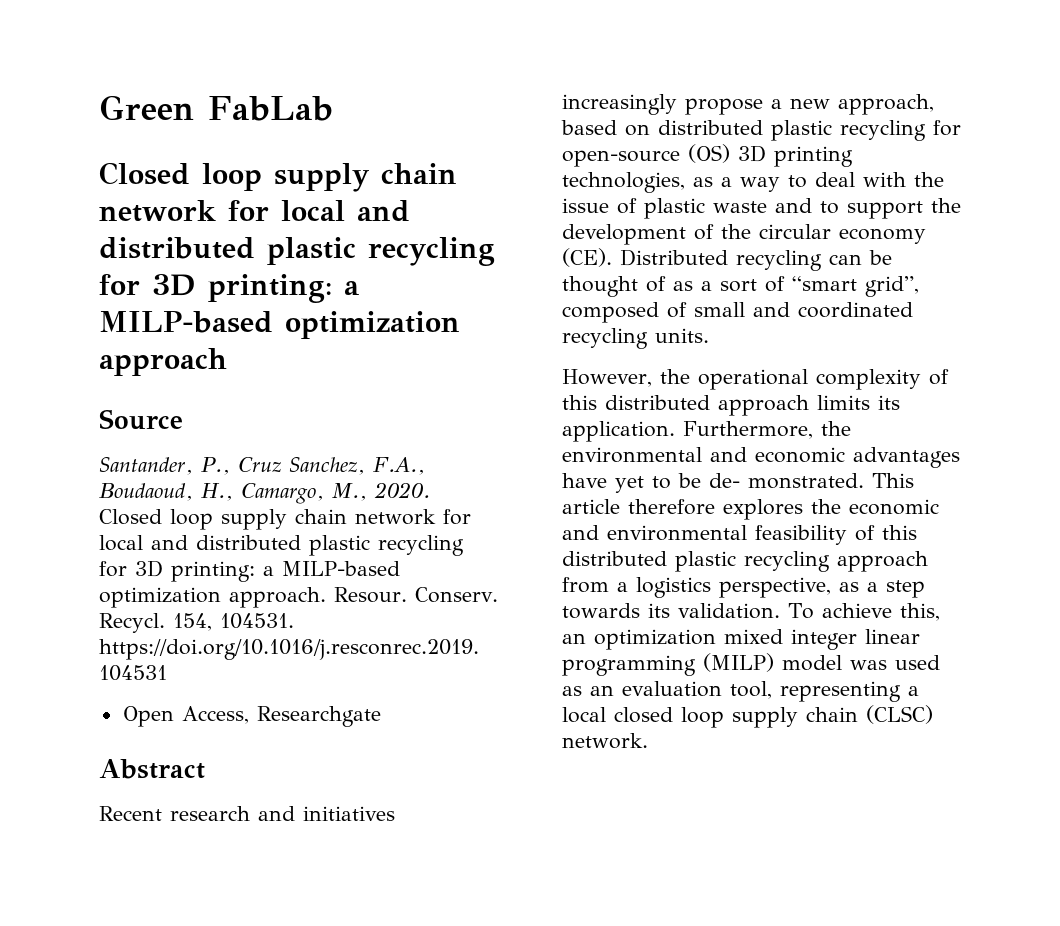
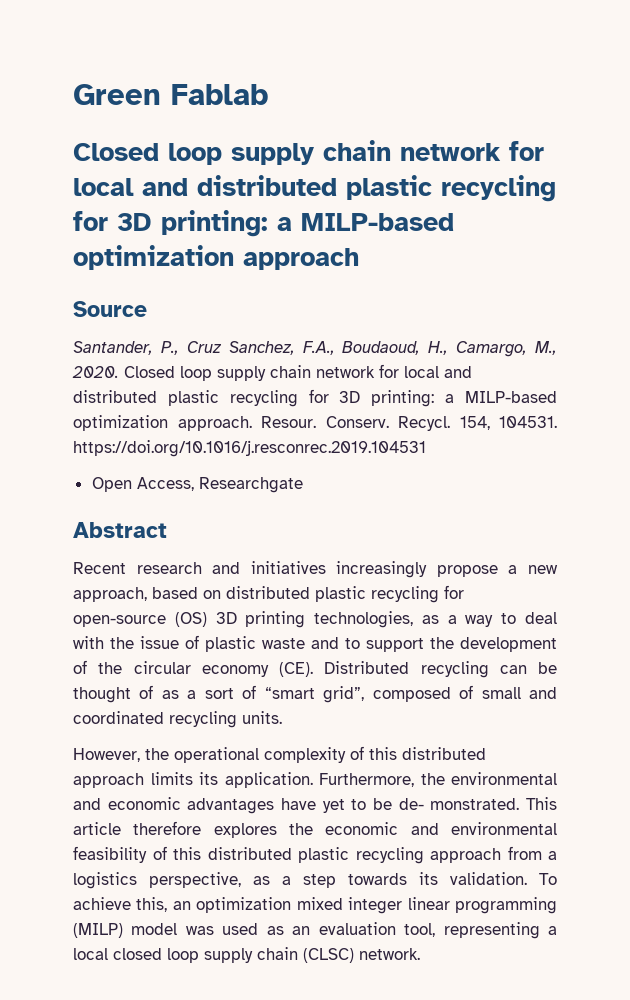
- Green FabLab
+ Green Fablab

